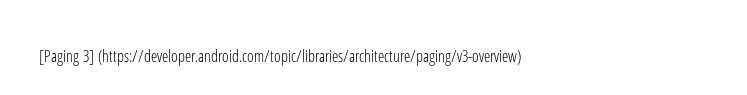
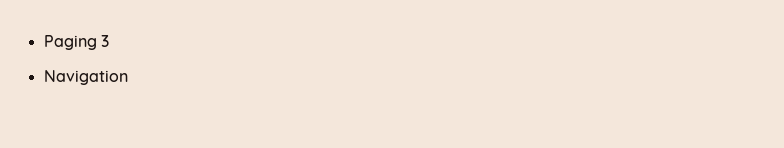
- [Paging 3] (https://developer.android.com/topic/libraries/architecture/paging/v3-overview)
+ Paging 3
+ Navigation

